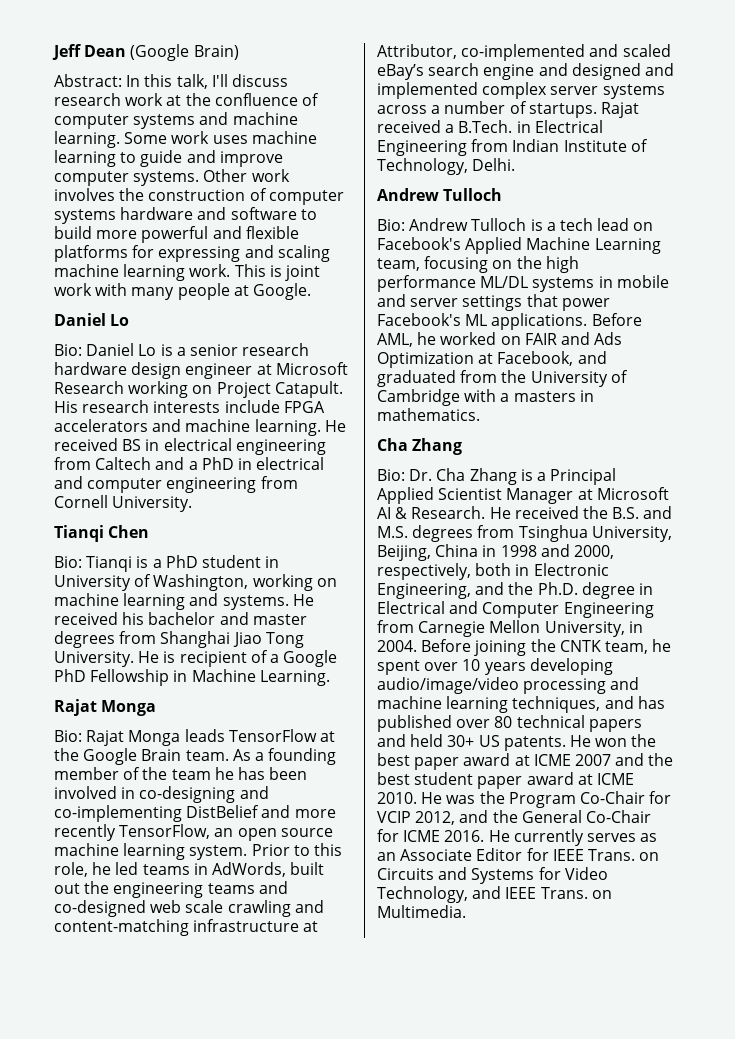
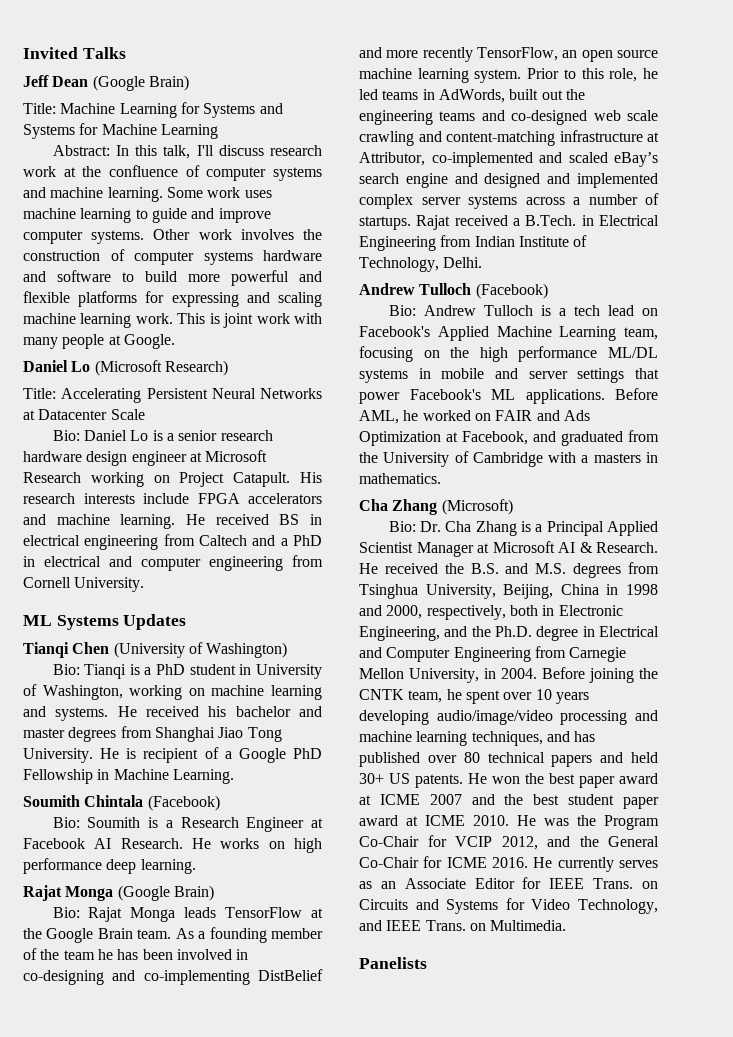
+ Invited Talks
+ Title: Machine Learning for Systems and Systems for Machine Learning
  This is joint work with many people at Google.
- Daniel Lo
+ Daniel Lo (Microsoft Research)
+ Title: Accelerating Persistent Neural Networks at Datacenter Scale
+ ML Systems Updates
- Tianqi Chen
+ Tianqi Chen (University of Washington)
  He is recipient of a Google PhD Fellowship in Machine Learning.
- Rajat Monga
+ Soumith Chintala (Facebook)
+ Bio: Soumith is a Research Engineer at Facebook AI Research. He works on high performance deep learning.
+ Rajat Monga (Google Brain)
  Rajat received a B.Tech. in Electrical Engineering from Indian Institute of Technology, Delhi.
- Andrew Tulloch
+ Andrew Tulloch (Facebook)
  Before AML, he worked on FAIR and Ads Optimization at Facebook, and graduated from the University of Cambridge with a masters in mathematics.
- Cha Zhang
+ Cha Zhang (Microsoft)
+ Panelists

